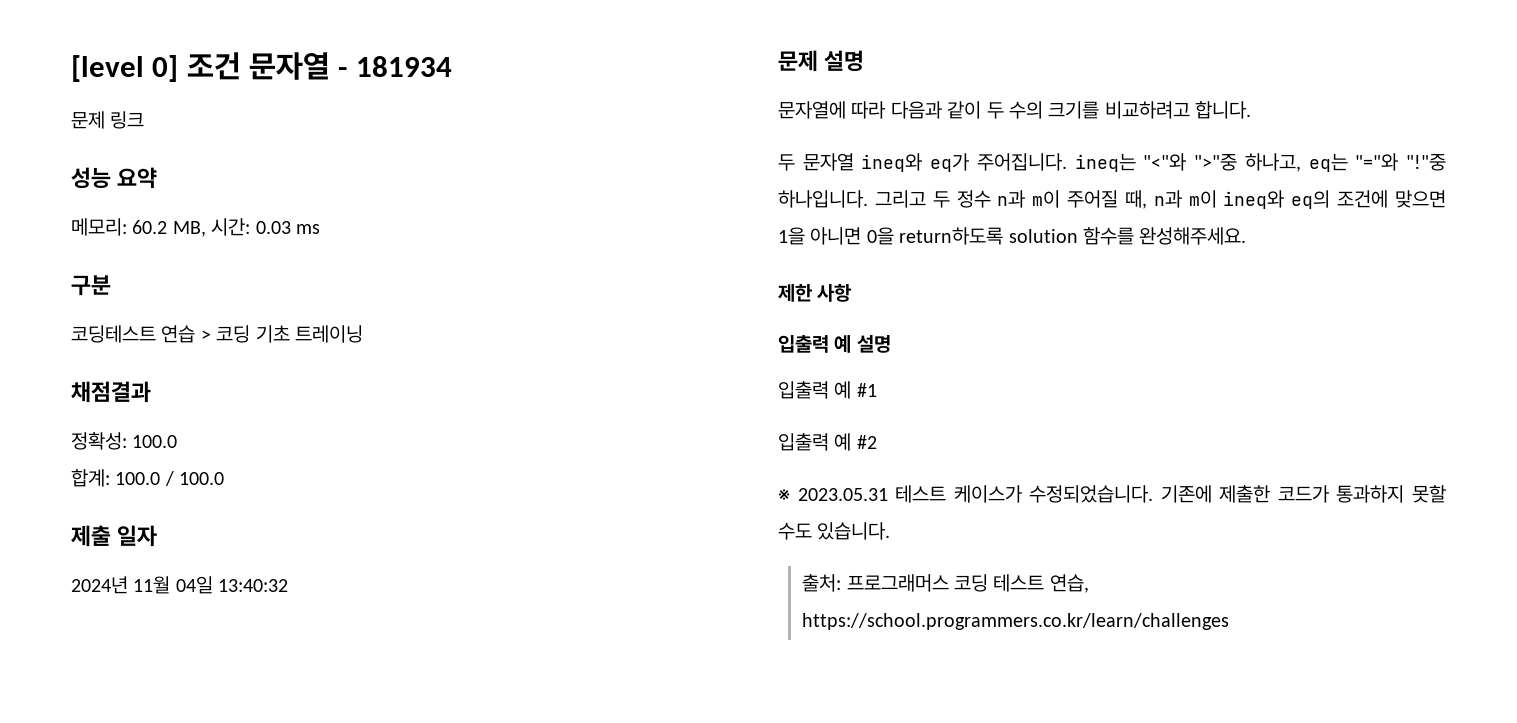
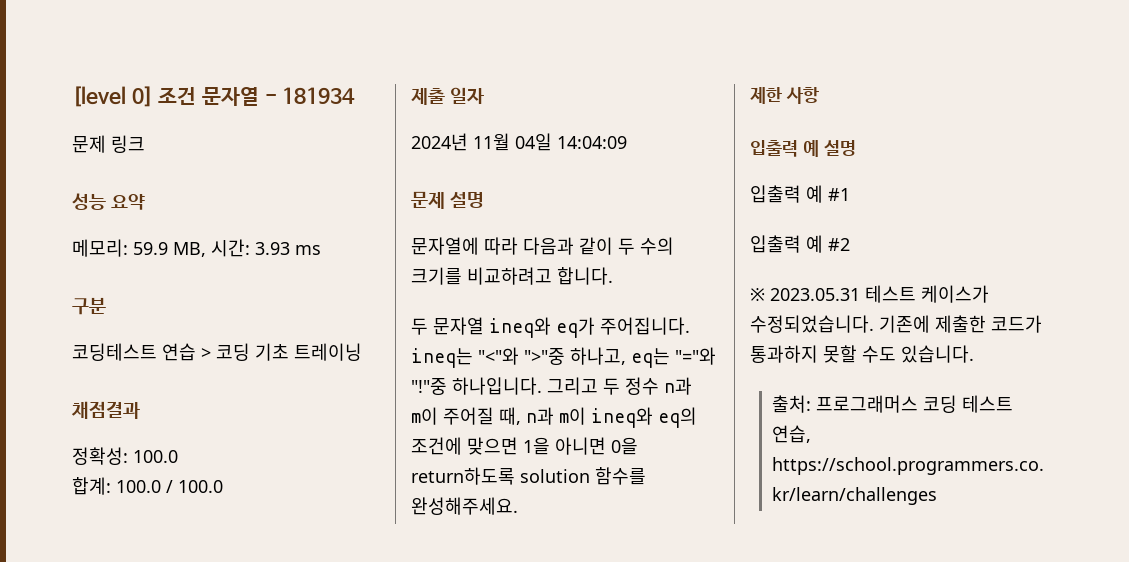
- 메모리: 60.2 MB, 시간: 0.03 ms
+ 메모리: 59.9 MB, 시간: 3.93 ms
- 2024년 11월 04일 13:40:32
+ 2024년 11월 04일 14:04:09

